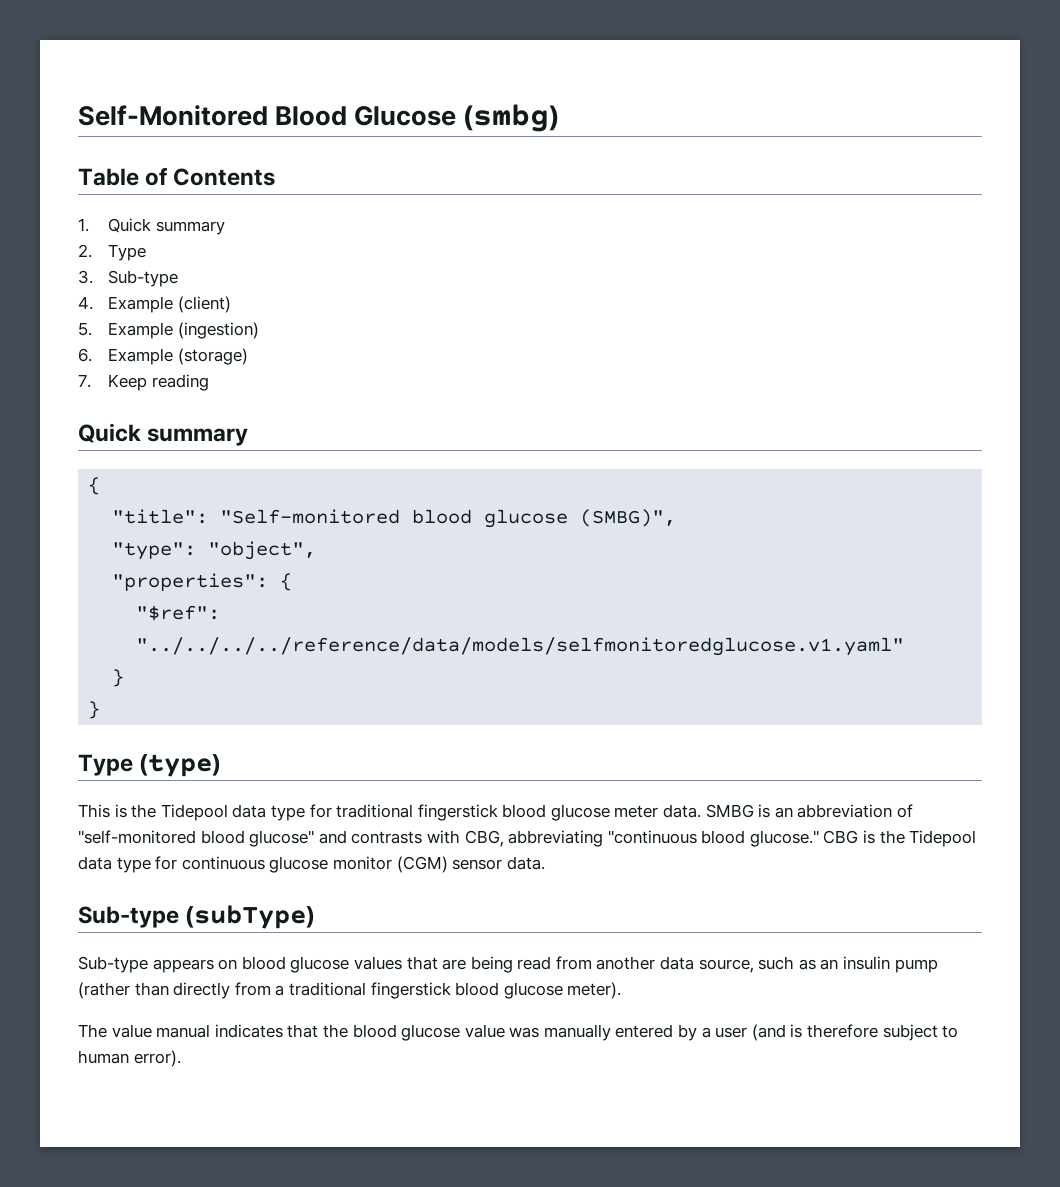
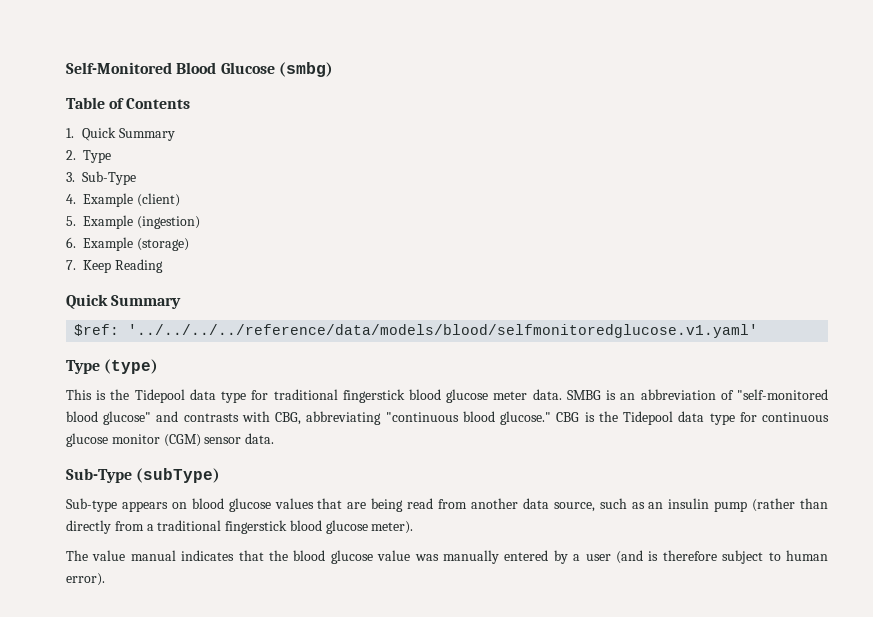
- 1. Quick summary
+ 1. Quick Summary
- 3. Sub-type
+ 3. Sub-Type
- 7. Keep reading
- Quick summary
- {
- "title": "Self-monitored blood glucose (SMBG)",
- "type": "object",
- "properties": {
- "$ref": "../../../../reference/data/models/selfmonitoredglucose.v1.yaml"
- }
- }
+ 7. Keep Reading
+ Quick Summary
+ $ref: '../../../../reference/data/models/blood/selfmonitoredglucose.v1.yaml'
- Sub-type (subType)
+ Sub-Type (subType)

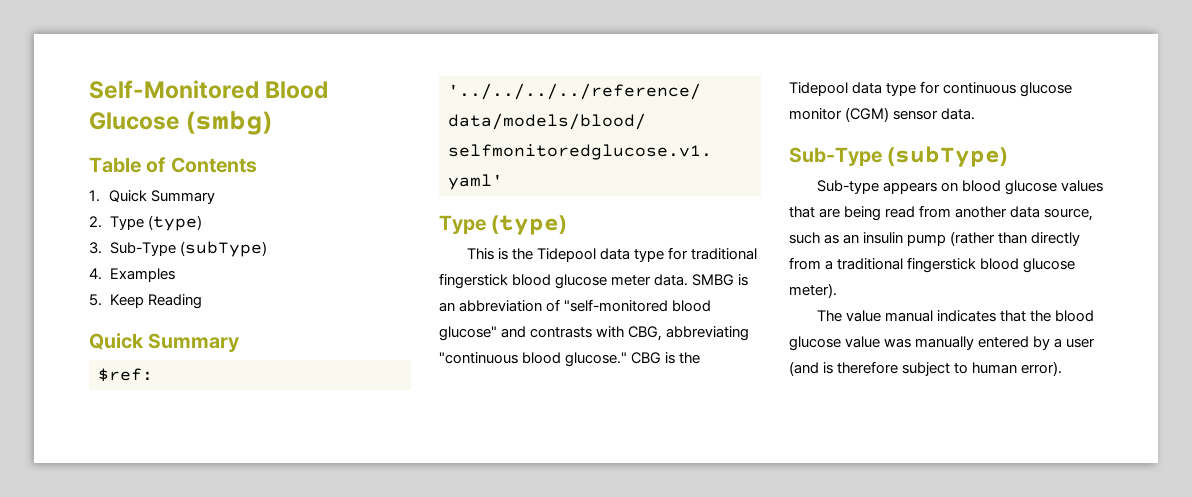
- 2. Type
+ 2. Type (type)
- 3. Sub-Type
+ 3. Sub-Type (subType)
- 4. Example (client)
- 5. Example (ingestion)
- 6. Example (storage)
- 7. Keep Reading
+ 4. Examples
+ 5. Keep Reading

